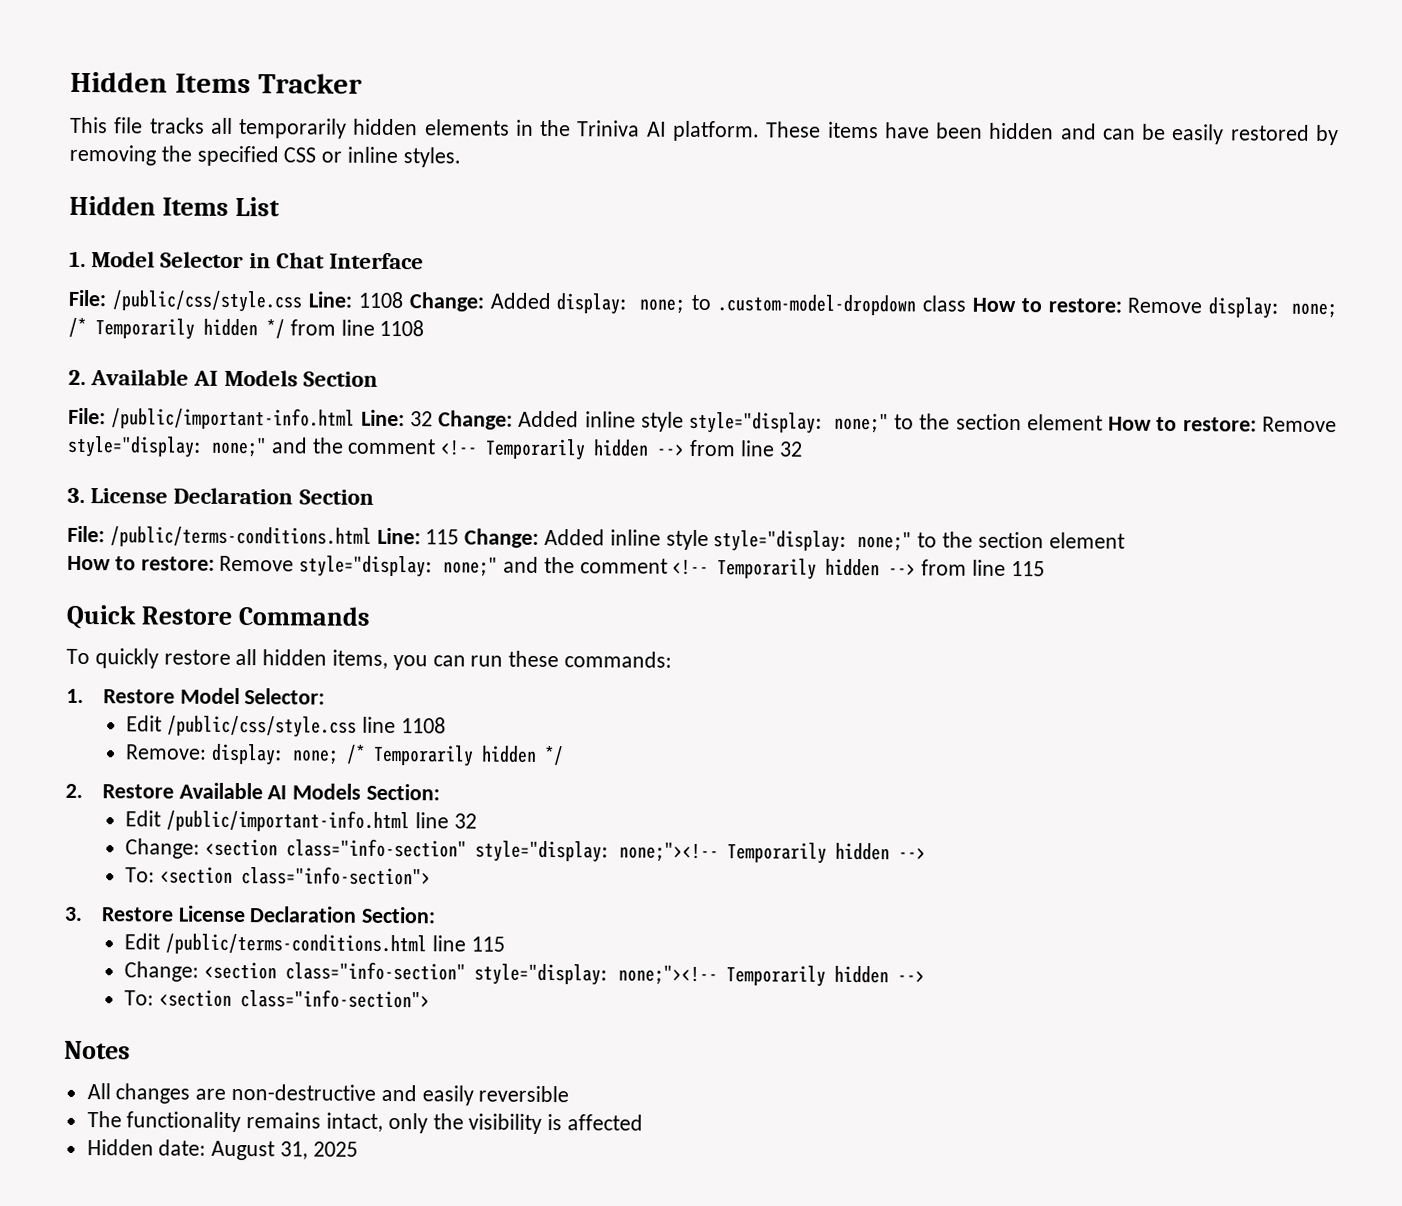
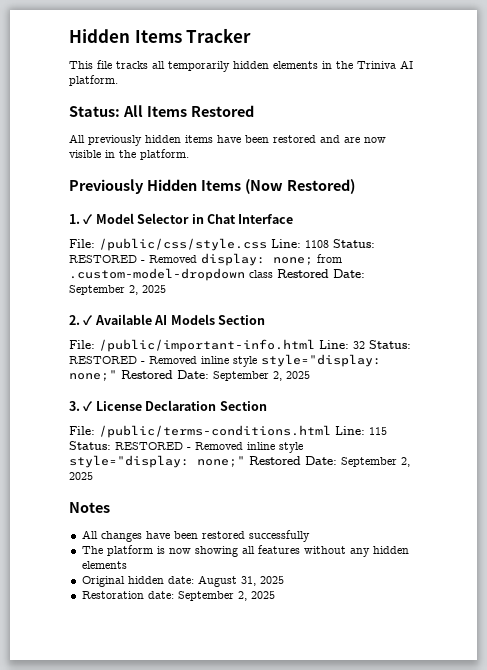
- This file tracks all temporarily hidden elements in the Triniva AI platform. These items have been hidden and can be easily restored by removing the specified CSS or inline styles.
- Hidden Items List
- 1. Model Selector in Chat Interface
+ This file tracks all temporarily hidden elements in the Triniva AI platform.
+ Status: All Items Restored
+ All previously hidden items have been restored and are now visible in the platform.
+ Previously Hidden Items (Now Restored)
+ 1. ✓ Model Selector in Chat Interface
- File: /public/css/style.css Line: 1108 Change: Added display: none; to .custom-model-dropdown class How to restore: Remove display: none; /* Temporarily hidden */ from line 1108
- 2. Available AI Models Section
+ File: /public/css/style.css Line: 1108 Status: RESTORED - Removed display: none; from .custom-model-dropdown class Restored Date: September 2, 2025
+ 2. ✓ Available AI Models Section
- File: /public/important-info.html Line: 32 Change: Added inline style style="display: none;" to the section element How to restore: Remove style="display: none;" and the comment <!-- Temporarily hidden --> from line 32
- 3. License Declaration Section
+ File: /public/important-info.html Line: 32 Status: RESTORED - Removed inline style style="display: none;" Restored Date: September 2, 2025
+ 3. ✓ License Declaration Section
- File: /public/terms-conditions.html Line: 115 Change: Added inline style style="display: none;" to the section element
- How to restore: Remove style="display: none;" and the comment <!-- Temporarily hidden --> from line 115
- Quick Restore Commands
- To quickly restore all hidden items, you can run these commands:
- 1. Restore Model Selector:
- Edit /public/css/style.css line 1108
- Remove: display: none; /* Temporarily hidden */
- 2. Restore Available AI Models Section:
- Edit /public/important-info.html line 32
- Change: <section class="info-section" style="display: none;"><!-- Temporarily hidden -->
- To: <section class="info-section">
- 3. Restore License Declaration Section:
- Edit /public/terms-conditions.html line 115
- Change: <section class="info-section" style="display: none;"><!-- Temporarily hidden -->
- To: <section class="info-section">
+ File: /public/terms-conditions.html Line: 115 Status: RESTORED - Removed inline style style="display: none;" Restored Date: September 2, 2025
  Notes
- All changes are non-destructive and easily reversible
- The functionality remains intact, only the visibility is affected
- Hidden date: August 31, 2025
+ All changes have been restored successfully
+ The platform is now showing all features without any hidden elements
+ Original hidden date: August 31, 2025
+ Restoration date: September 2, 2025

